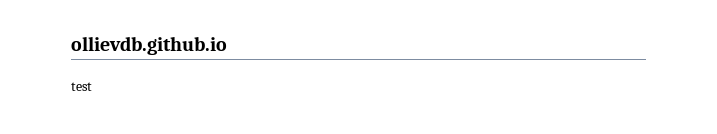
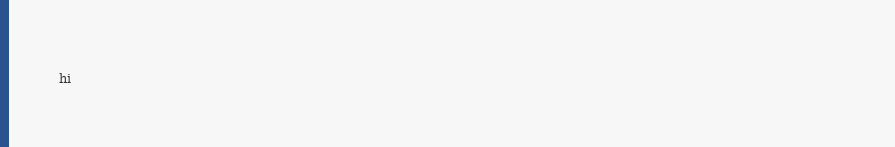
- ollievdb.github.io
- test
+ hi

